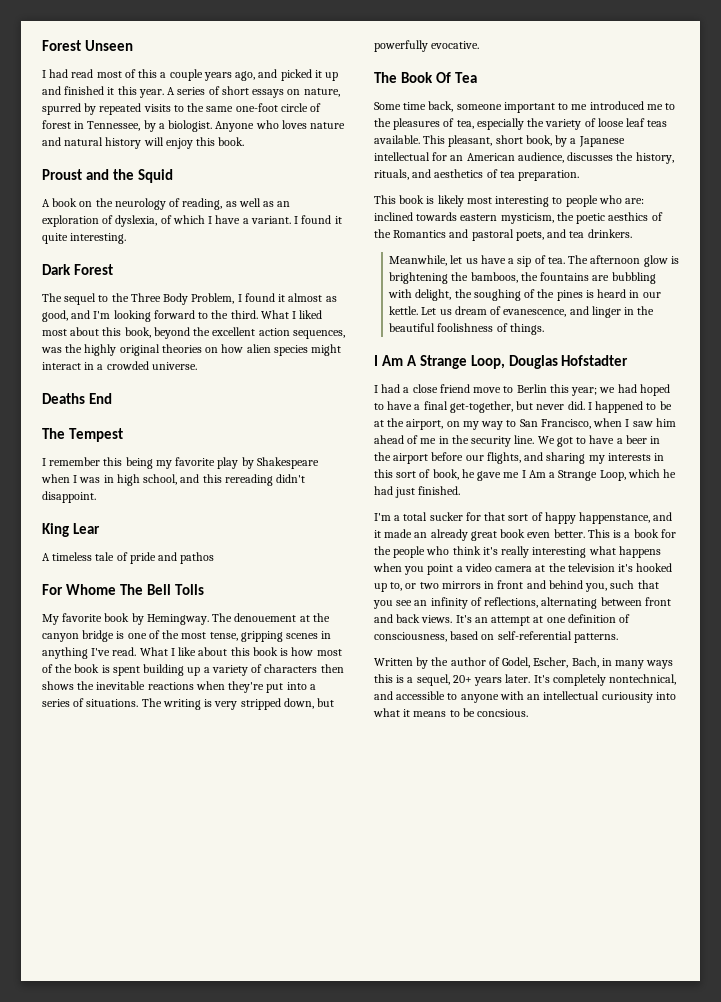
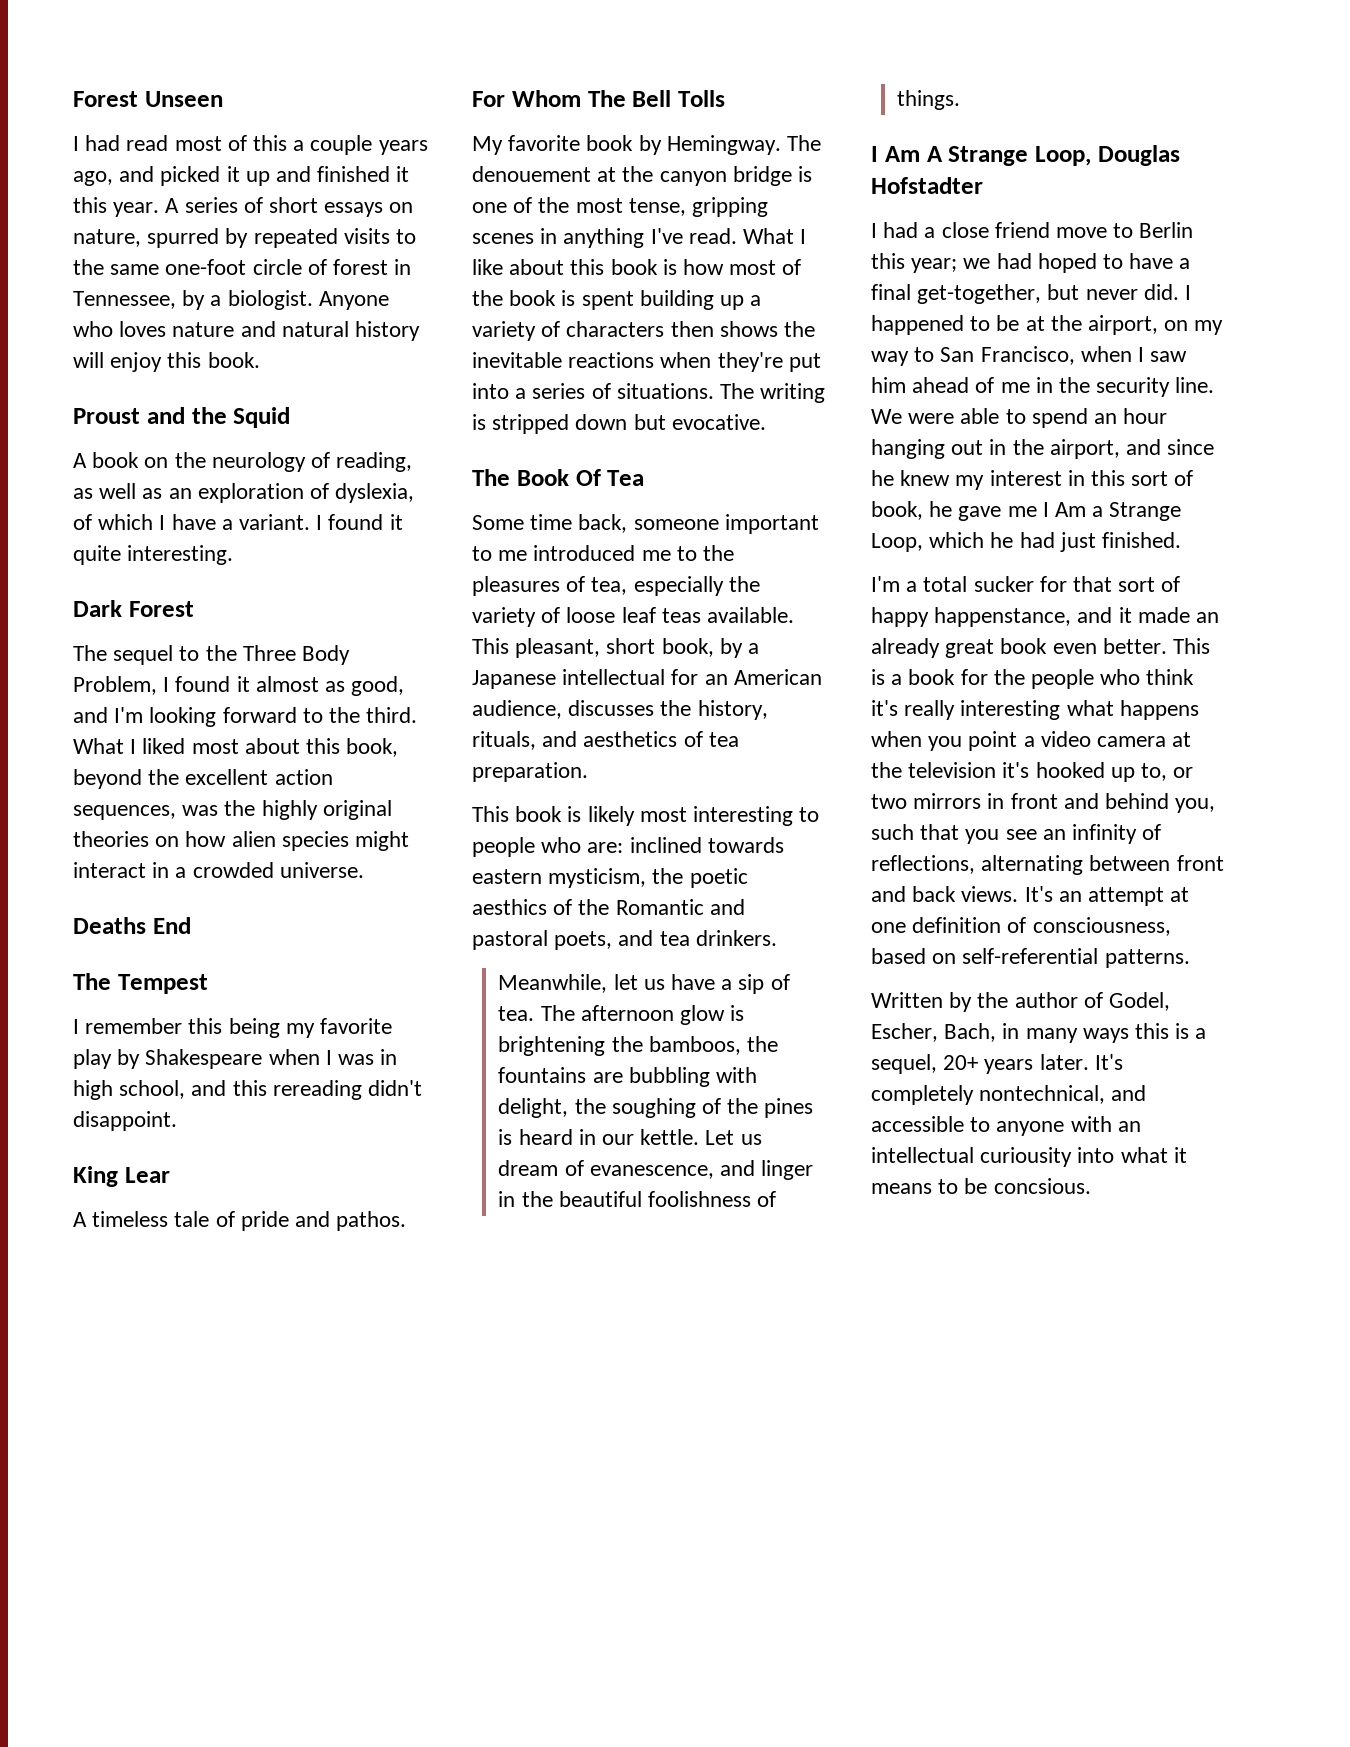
- A timeless tale of pride and pathos
+ A timeless tale of pride and pathos.
- For Whome The Bell Tolls
+ For Whom The Bell Tolls
- The writing is very stripped down, but powerfully evocative.
+ The writing is stripped down but evocative.
- This book is likely most interesting to people who are: inclined towards eastern mysticism, the poetic aesthics of the Romantics and pastoral poets, and tea drinkers.
+ This book is likely most interesting to people who are: inclined towards eastern mysticism, the poetic aesthics of the Romantic and pastoral poets, and tea drinkers.
- We got to have a beer in the airport before our flights, and sharing my interests in this sort of book, he gave me I Am a Strange Loop, which he had just finished.
+ We were able to spend an hour hanging out in the airport, and since he knew my interest in this sort of book, he gave me I Am a Strange Loop, which he had just finished.

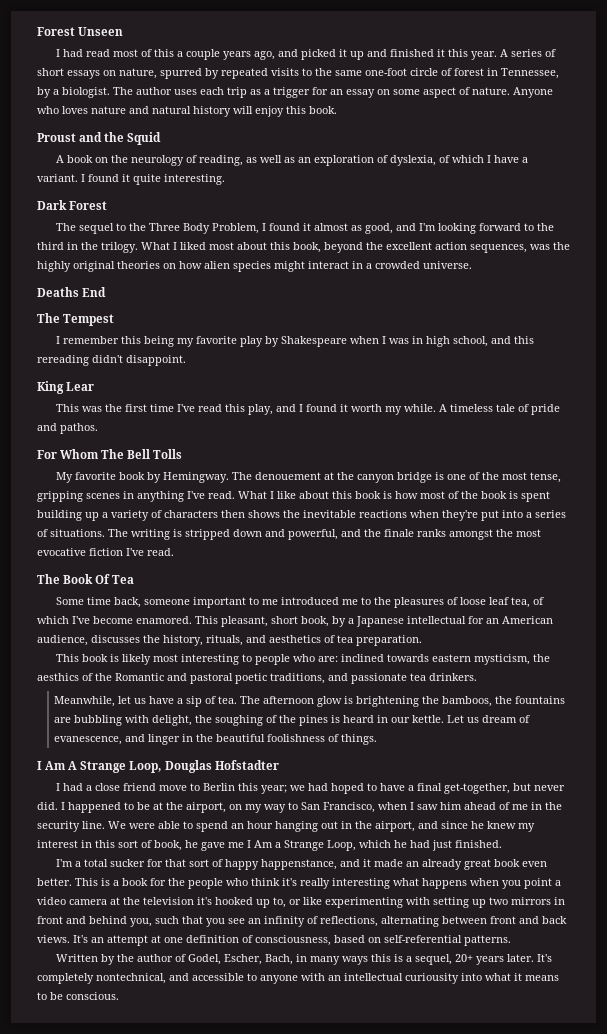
+ The author uses each trip as a trigger for an essay on some aspect of nature.
- The sequel to the Three Body Problem, I found it almost as good, and I'm looking forward to the third.
+ The sequel to the Three Body Problem, I found it almost as good, and I'm looking forward to the third in the trilogy.
+ This was the first time I've read this play, and I found it worth my while.
- The writing is stripped down but evocative.
+ The writing is stripped down and powerful, and the finale ranks amongst the most evocative fiction I've read.
- Some time back, someone important to me introduced me to the pleasures of tea, especially the variety of loose leaf teas available.
+ Some time back, someone important to me introduced me to the pleasures of loose leaf tea, of which I've become enamored.
- This book is likely most interesting to people who are: inclined towards eastern mysticism, the poetic aesthics of the Romantic and pastoral poets, and tea drinkers.
+ This book is likely most interesting to people who are: inclined towards eastern mysticism, the aesthics of the Romantic and pastoral poetic traditions, and passionate tea drinkers.
- This is a book for the people who think it's really interesting what happens when you point a video camera at the television it's hooked up to, or two mirrors in front and behind you, such that you see an infinity of reflections, alternating between front and back views.
+ This is a book for the people who think it's really interesting what happens when you point a video camera at the television it's hooked up to, or like experimenting with setting up two mirrors in front and behind you, such that you see an infinity of reflections, alternating between front and back views.
- It's completely nontechnical, and accessible to anyone with an intellectual curiousity into what it means to be concsious.
+ It's completely nontechnical, and accessible to anyone with an intellectual curiousity into what it means to be conscious.

